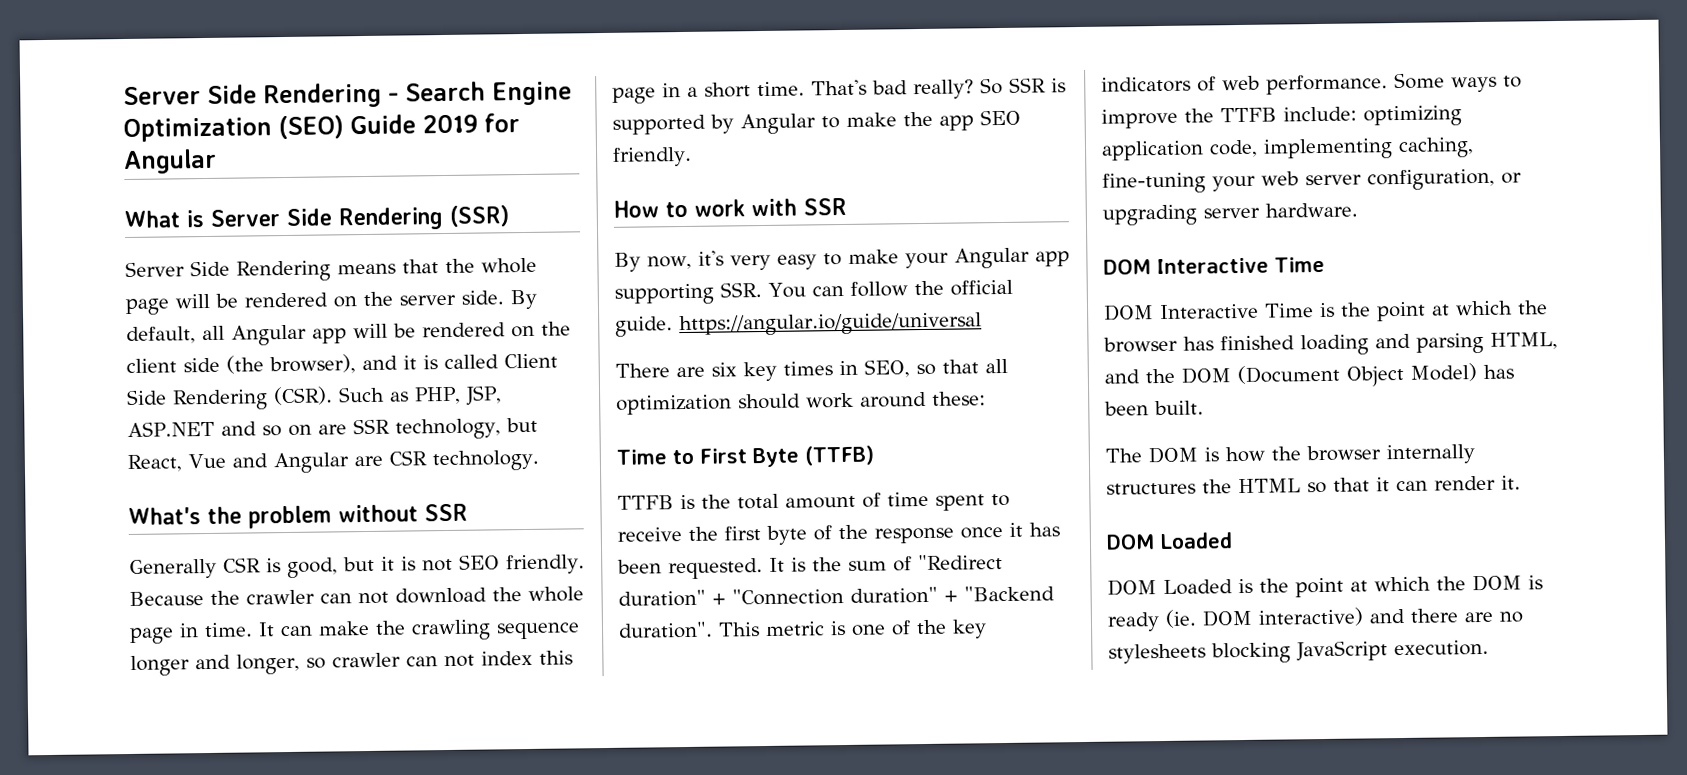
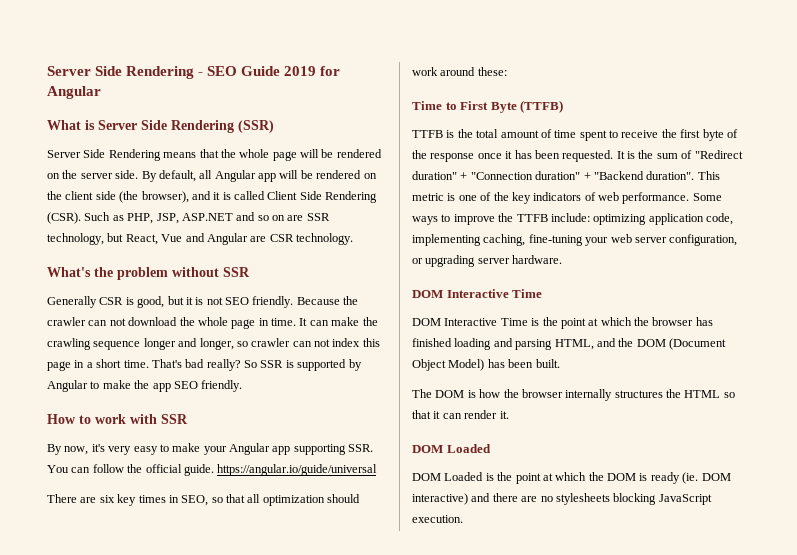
- Server Side Rendering - Search Engine Optimization (SEO) Guide 2019 for Angular
+ Server Side Rendering - SEO Guide 2019 for Angular

